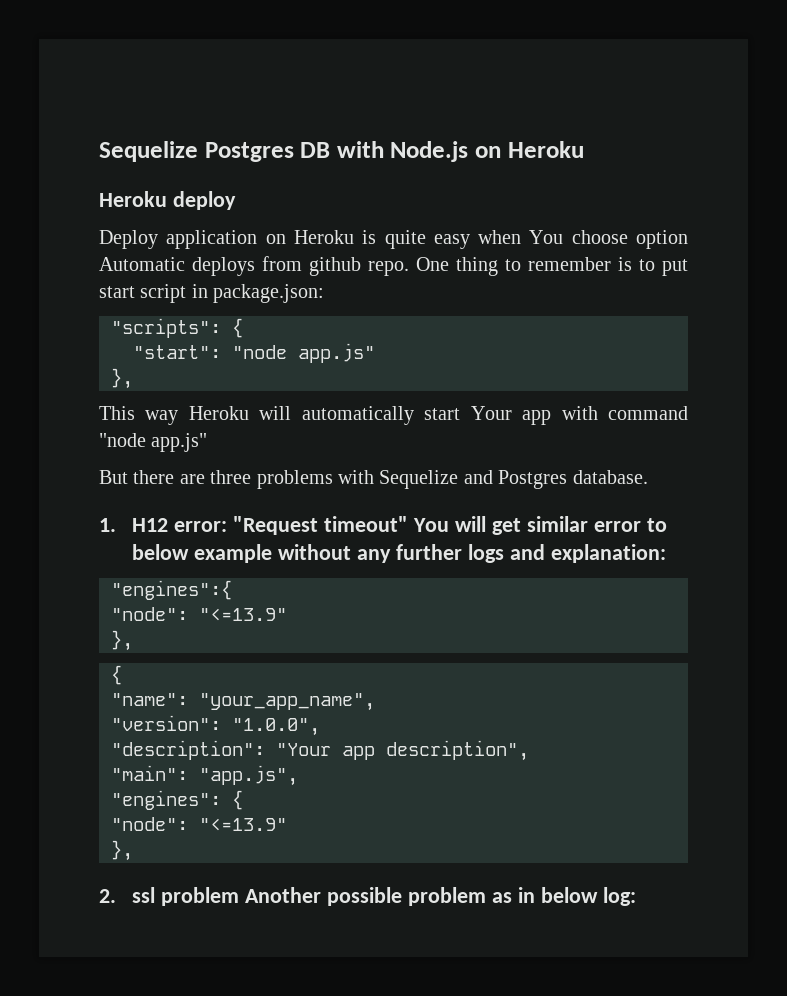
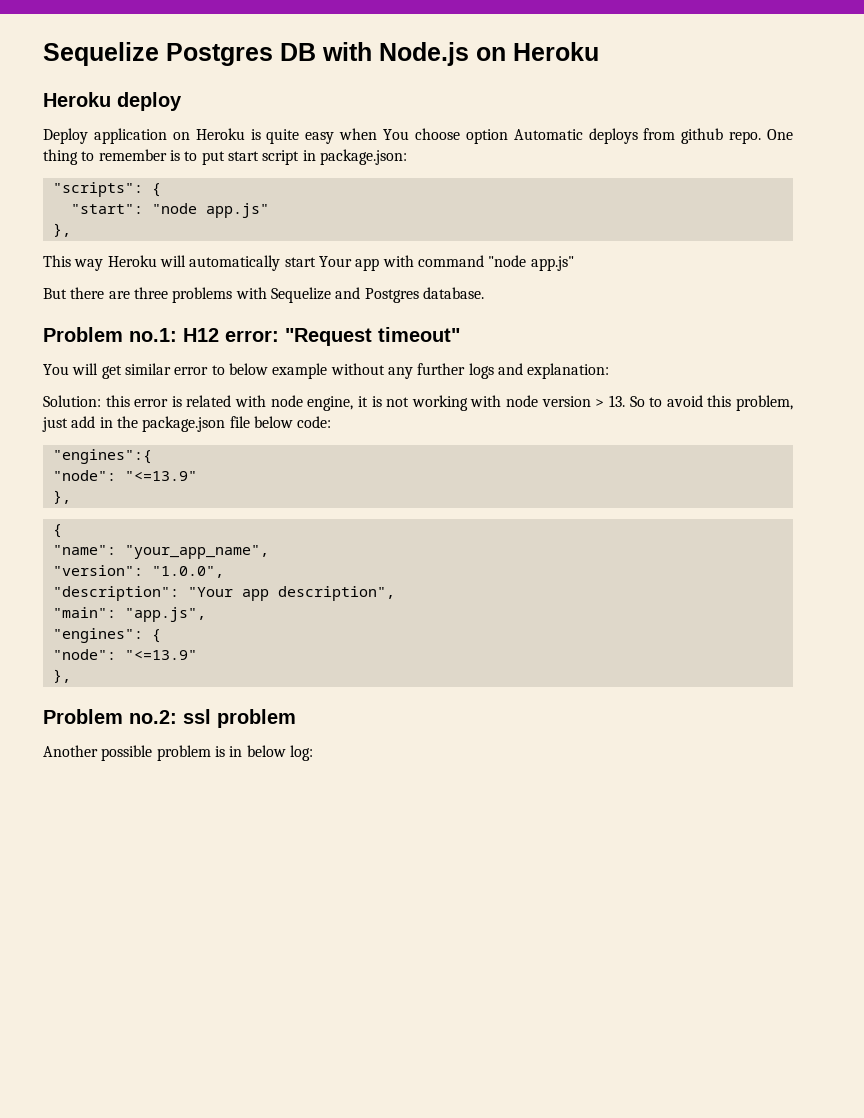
- 1. H12 error: "Request timeout" You will get similar error to below example without any further logs and explanation:
+ Problem no.1: H12 error: "Request timeout"
+ You will get similar error to below example without any further logs and explanation:
+ Solution: this error is related with node engine, it is not working with node version > 13. So to avoid this problem, just add in the package.json file below code:
- 2. ssl problem Another possible problem as in below log:
+ Problem no.2: ssl problem
+ Another possible problem is in below log:

